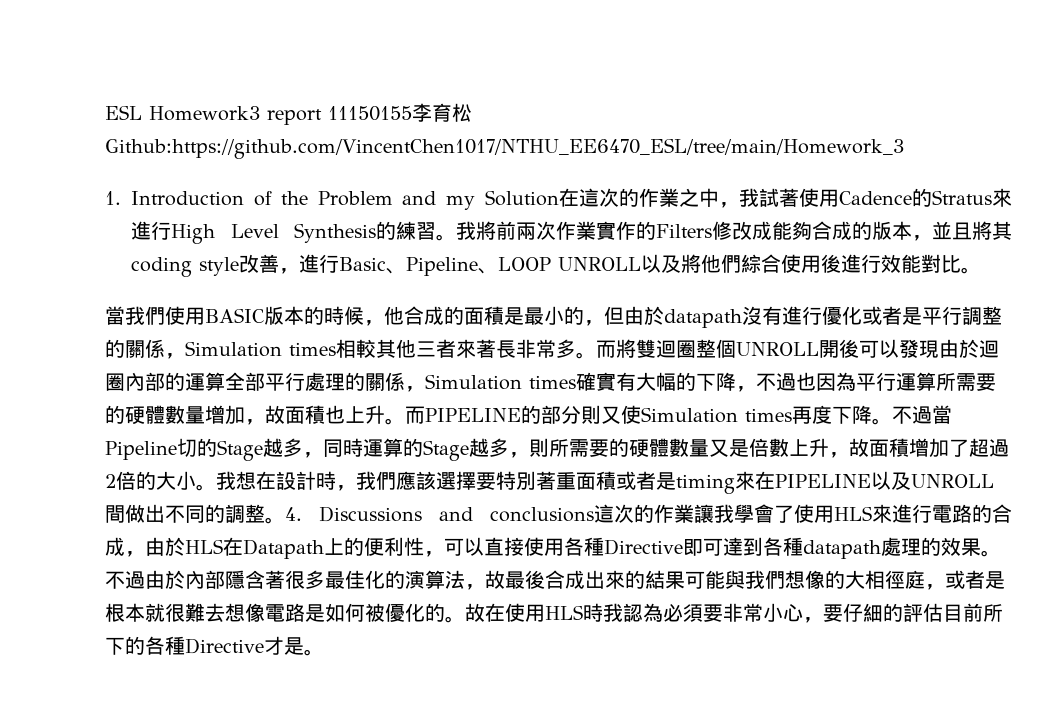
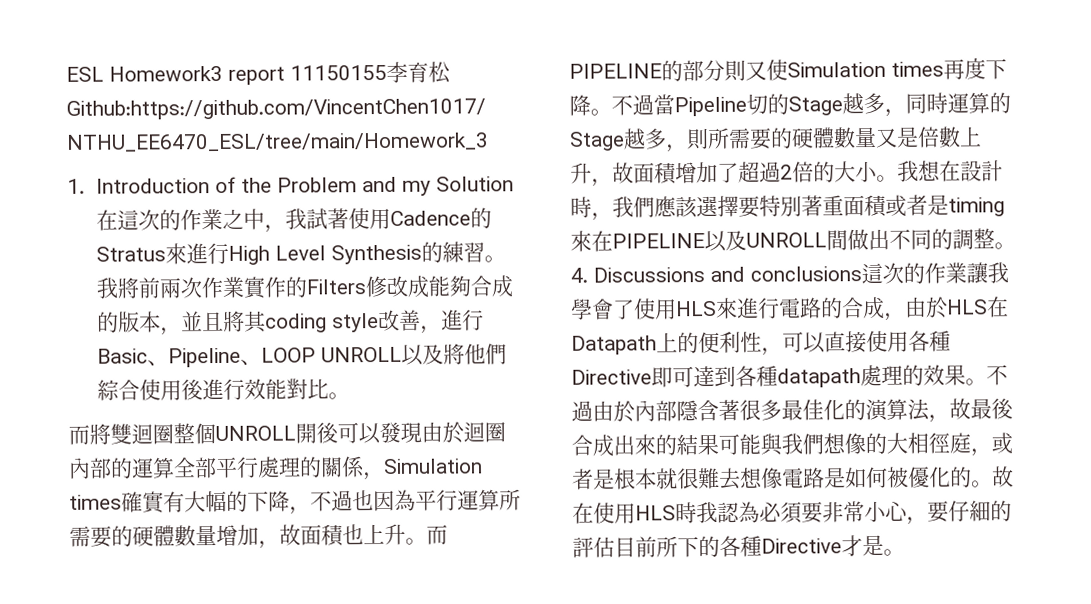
- 當我們使用BASIC版本的時候，他合成的面積是最小的，但由於datapath沒有進行優化或者是平行調整的關係，Simulation times相較其他三者來著長非常多。

